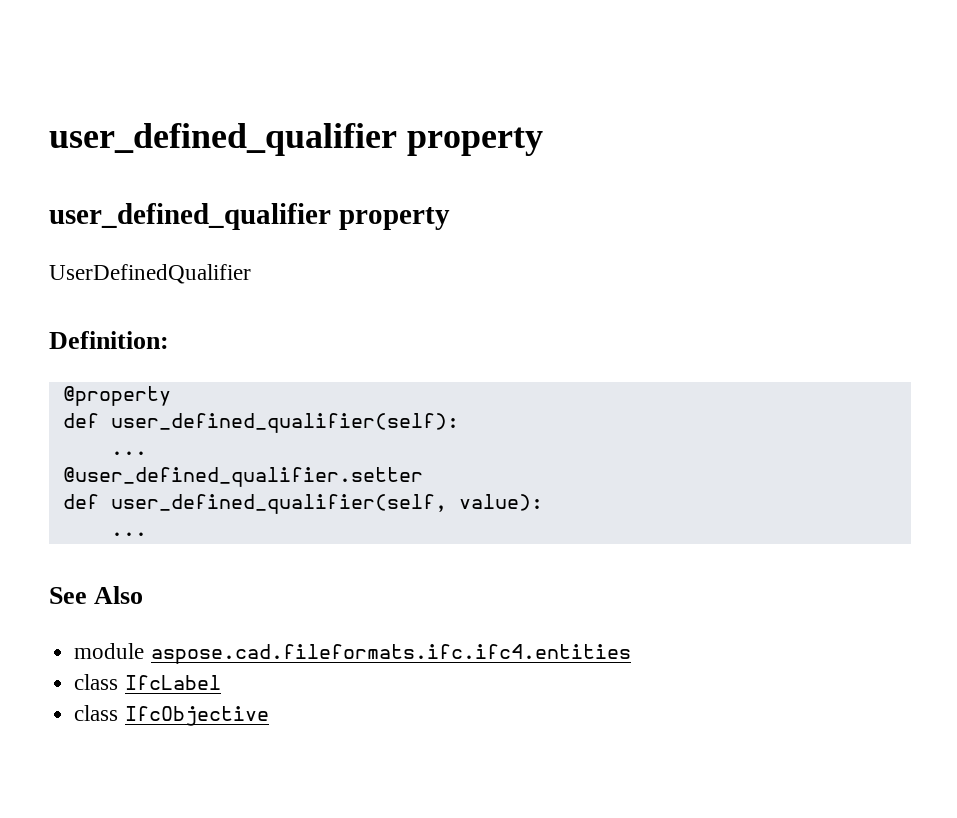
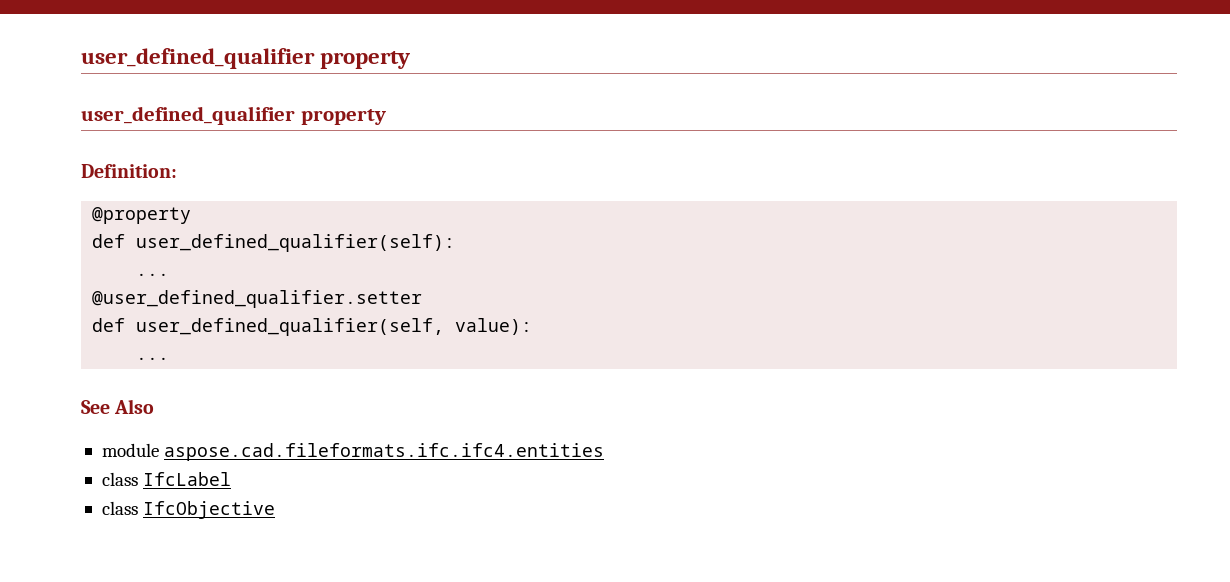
- UserDefinedQualifier

